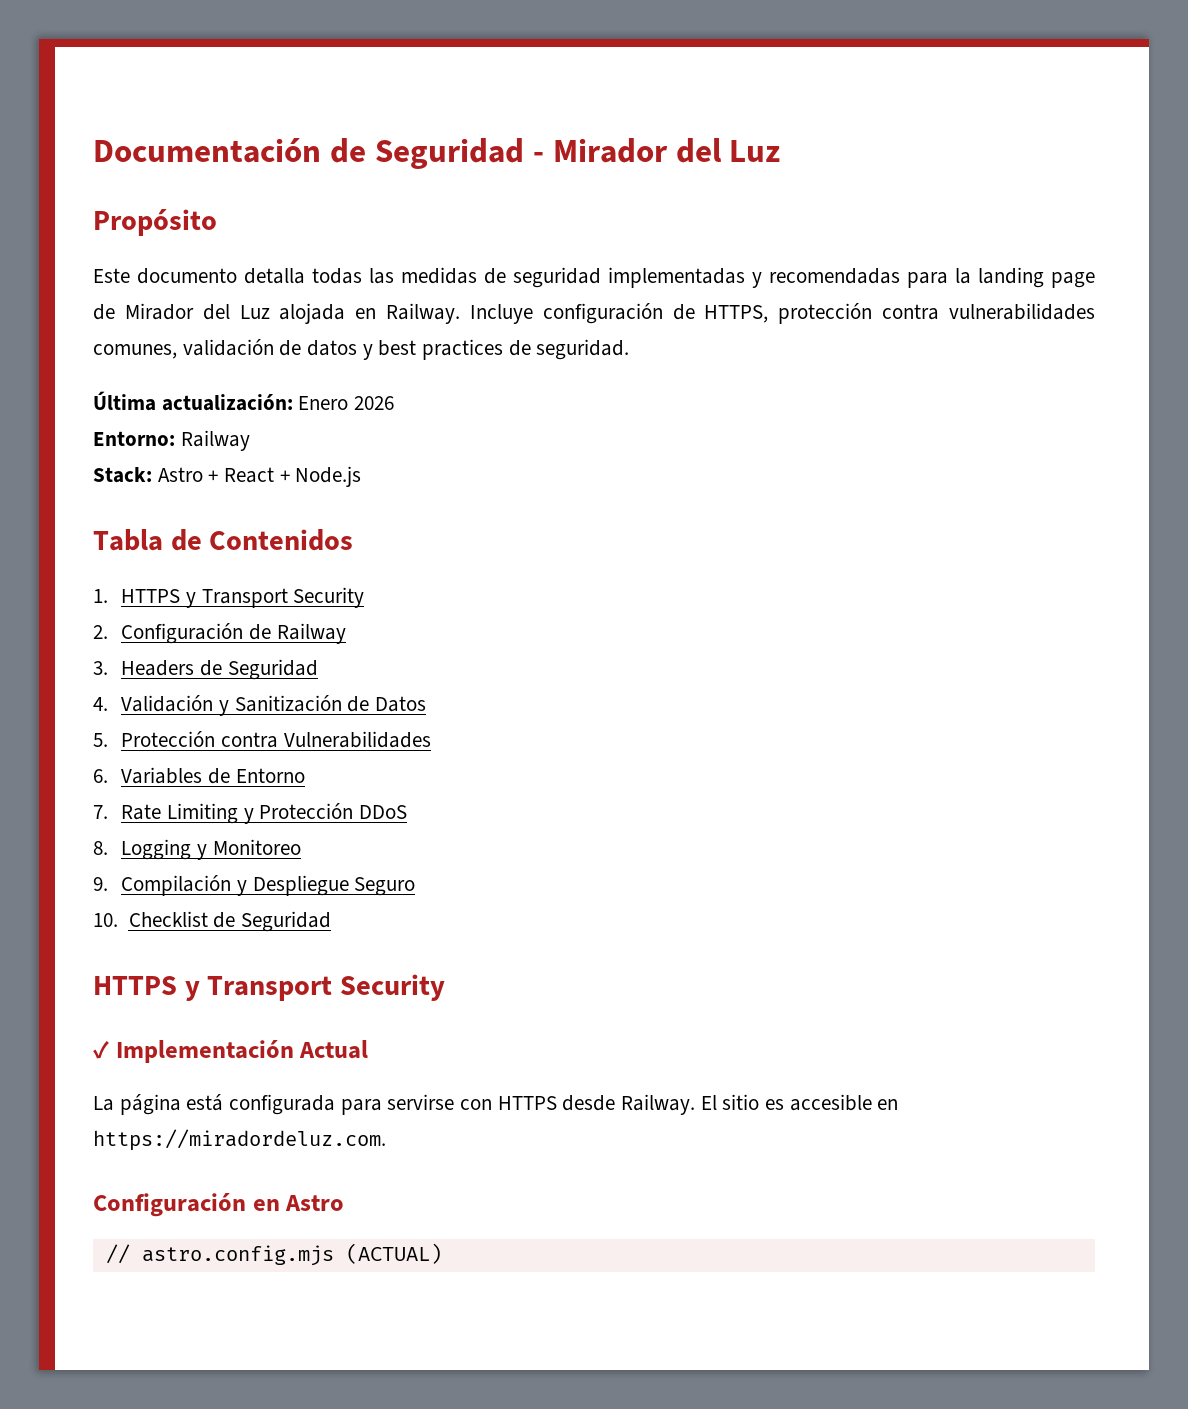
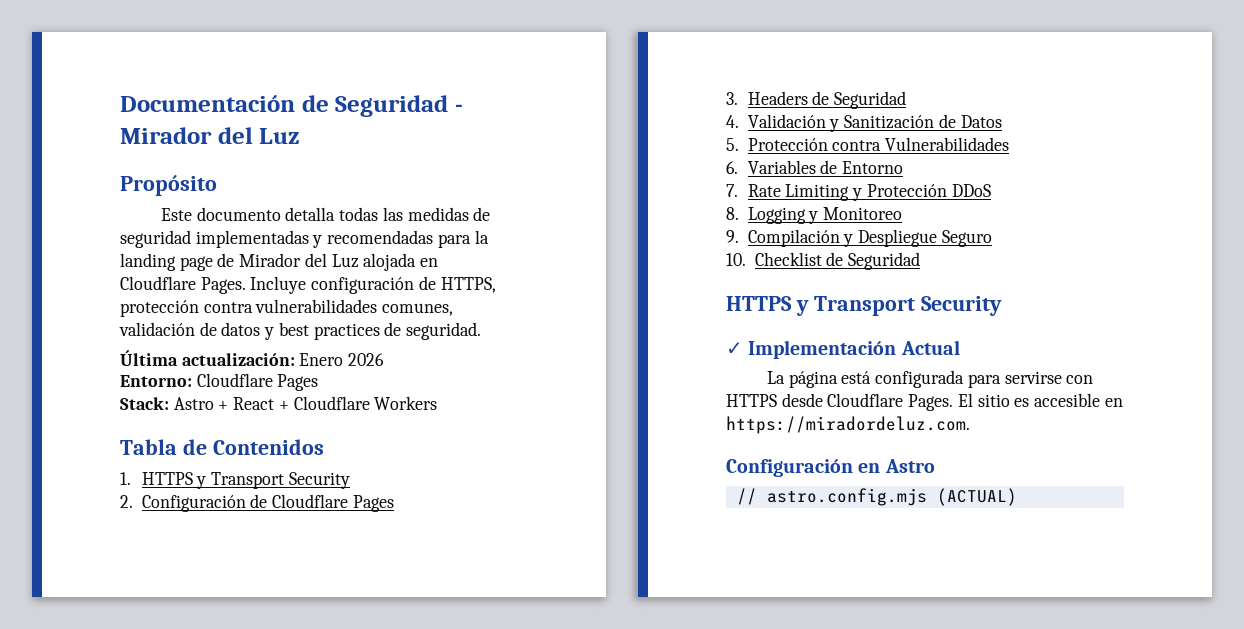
- Este documento detalla todas las medidas de seguridad implementadas y recomendadas para la landing page de Mirador del Luz alojada en Railway.
+ Este documento detalla todas las medidas de seguridad implementadas y recomendadas para la landing page de Mirador del Luz alojada en Cloudflare Pages.
- Entorno: Railway
+ Entorno: Cloudflare Pages
- Stack: Astro + React + Node.js
+ Stack: Astro + React + Cloudflare Workers
- 2. Configuración de Railway
+ 2. Configuración de Cloudflare Pages
- La página está configurada para servirse con HTTPS desde Railway.
+ La página está configurada para servirse con HTTPS desde Cloudflare Pages.

